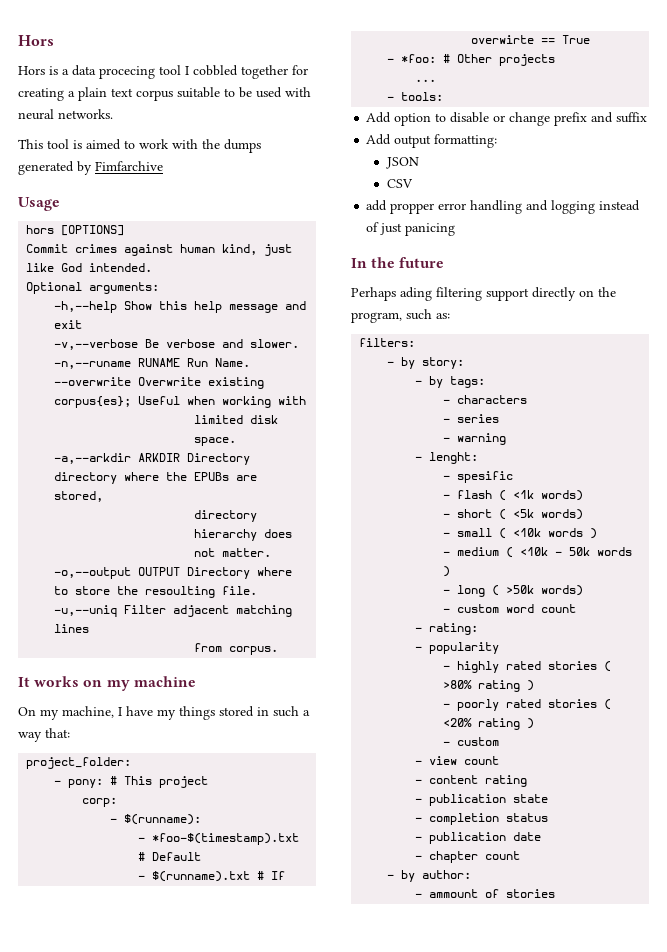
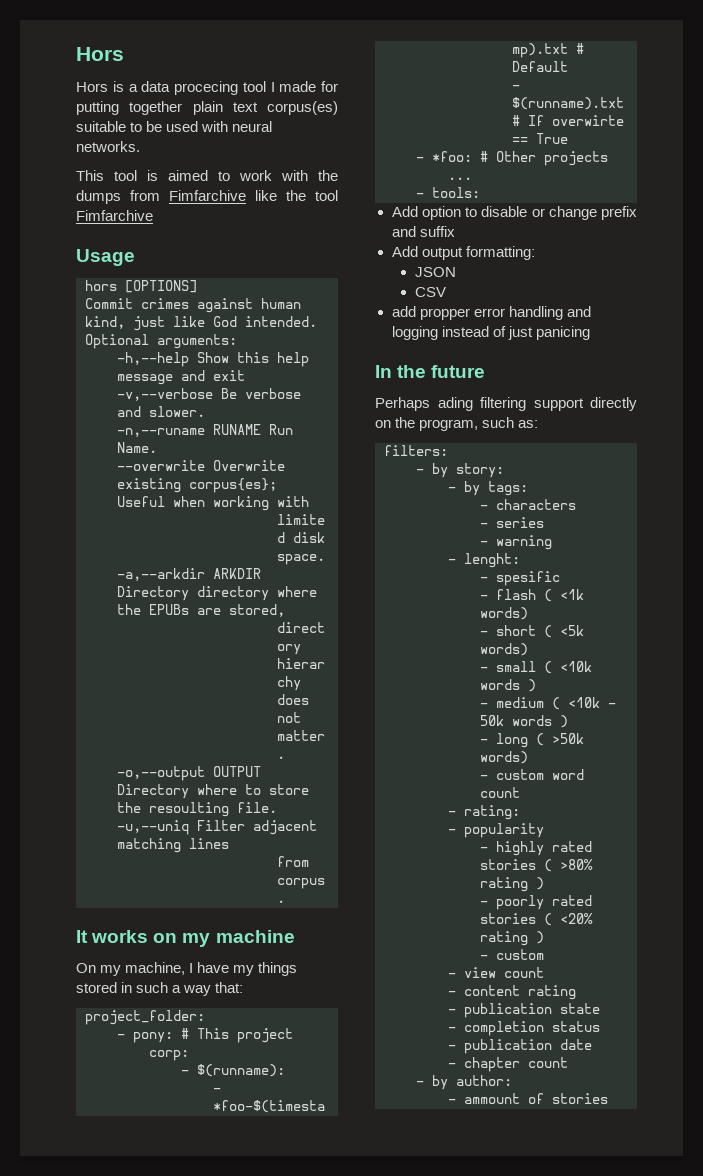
- Hors is a data procecing tool I cobbled together for creating a plain text corpus suitable to be used with neural networks.
+ Hors is a data procecing tool I made for putting together plain text corpus(es) suitable to be used with neural networks.
- This tool is aimed to work with the dumps generated by Fimfarchive
+ This tool is aimed to work with the dumps from Fimfarchive like the tool Fimfarchive

